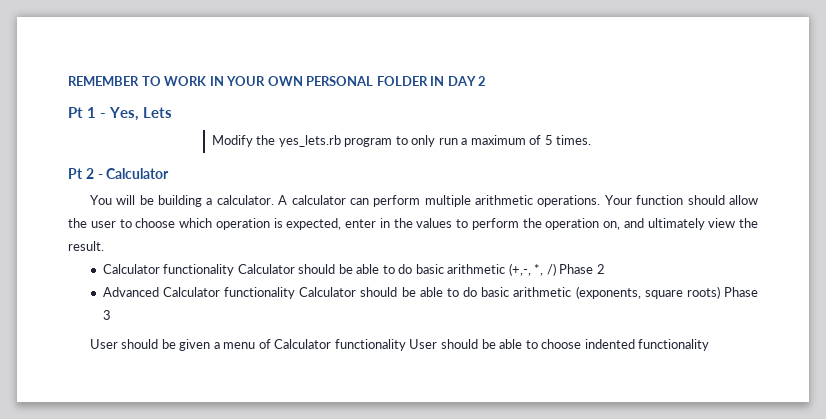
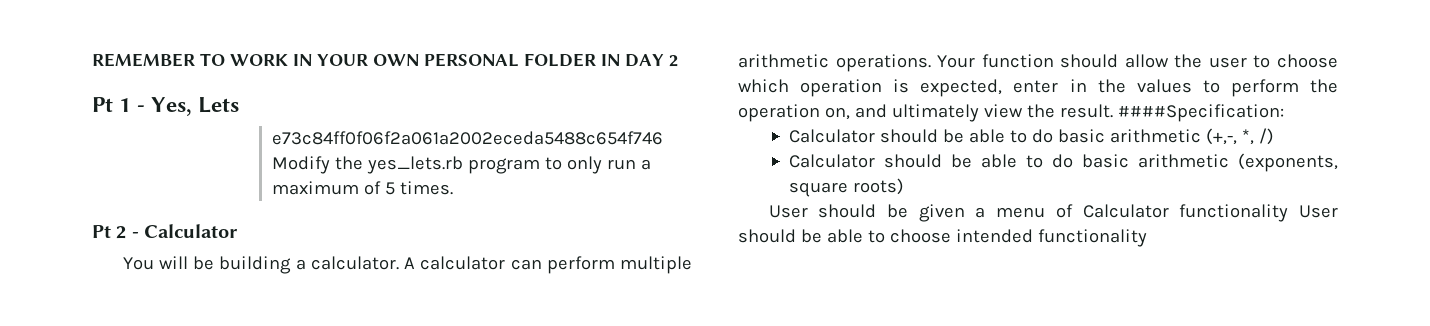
- Modify the yes_lets.rb program to only run a maximum of 5 times.
+ e73c84ff0f06f2a061a2002eceda5488c654f746 Modify the yes_lets.rb program to only run a maximum of 5 times.
- Your function should allow the user to choose which operation is expected, enter in the values to perform the operation on, and ultimately view the result.
- Calculator functionality Calculator should be able to do basic arithmetic (+,-, *, /) Phase 2
- Advanced Calculator functionality Calculator should be able to do basic arithmetic (exponents, square roots) Phase 3
+ Your function should allow the user to choose which operation is expected, enter in the values to perform the operation on, and ultimately view the result. ####Specification:
+ Calculator should be able to do basic arithmetic (+,-, *, /)
+ Calculator should be able to do basic arithmetic (exponents, square roots)
- User should be given a menu of Calculator functionality User should be able to choose indented functionality
+ User should be given a menu of Calculator functionality User should be able to choose intended functionality

